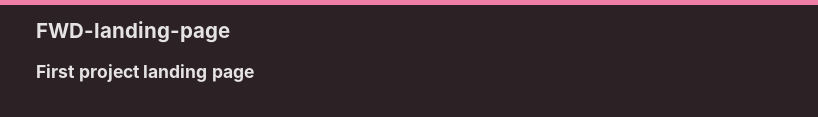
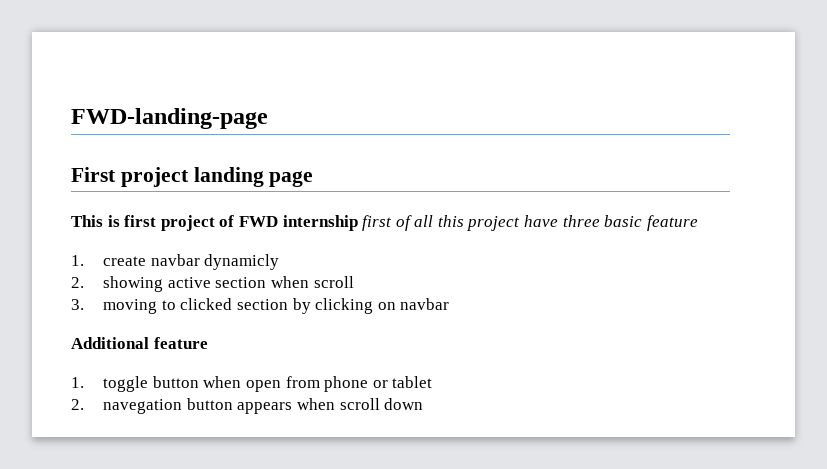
+ This is first project of FWD internship first of all this project have three basic feature
+ 1. create navbar dynamicly
+ 2. showing active section when scroll
+ 3. moving to clicked section by clicking on navbar
+ Additional feature
+ 1. toggle button when open from phone or tablet
+ 2. navegation button appears when scroll down

